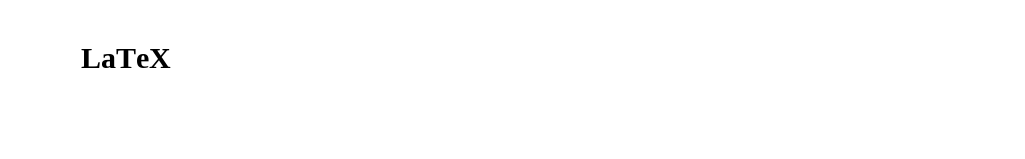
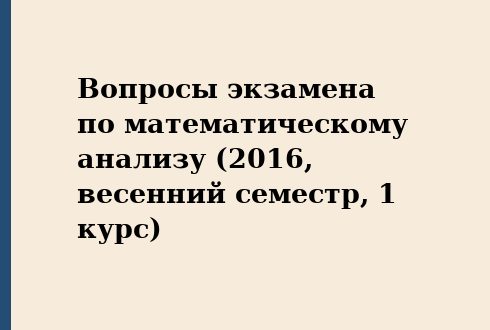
- LaTeX
+ Вопросы экзамена по математическому анализу (2016, весенний семестр, 1 курс)

